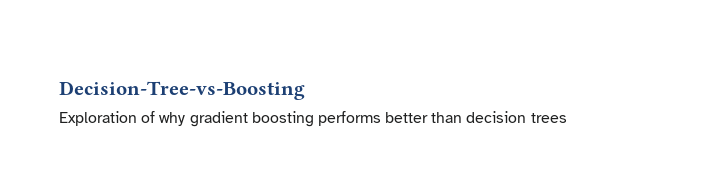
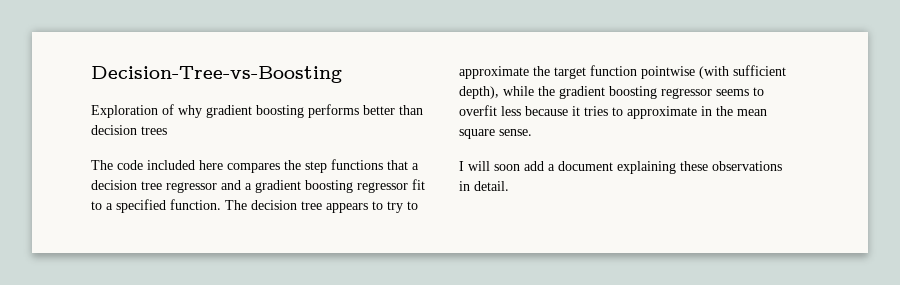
+ The code included here compares the step functions that a decision tree regressor and a gradient boosting regressor fit to a specified function. The decision tree appears to try to approximate the target function pointwise (with sufficient depth), while the gradient boosting regressor seems to overfit less because it tries to approximate in the mean square sense.
+ I will soon add a document explaining these observations in detail.

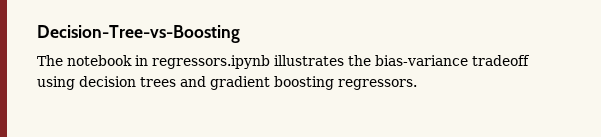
- Exploration of why gradient boosting performs better than decision trees
- The code included here compares the step functions that a decision tree regressor and a gradient boosting regressor fit to a specified function. The decision tree appears to try to approximate the target function pointwise (with sufficient depth), while the gradient boosting regressor seems to overfit less because it tries to approximate in the mean square sense.
- I will soon add a document explaining these observations in detail.
+ The notebook in regressors.ipynb illustrates the bias-variance tradeoff using decision trees and gradient boosting regressors.

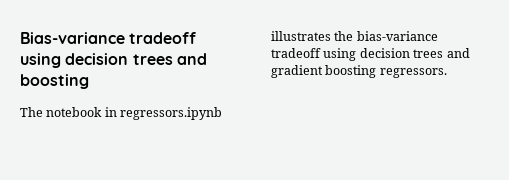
- Decision-Tree-vs-Boosting
+ Bias-variance tradeoff using decision trees and boosting

